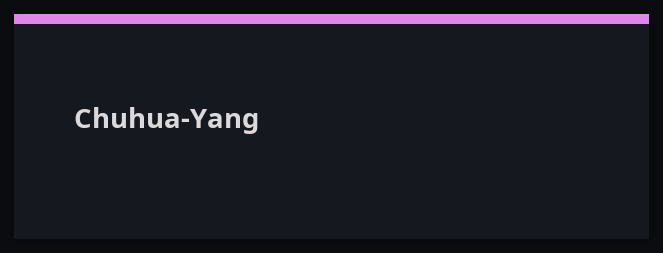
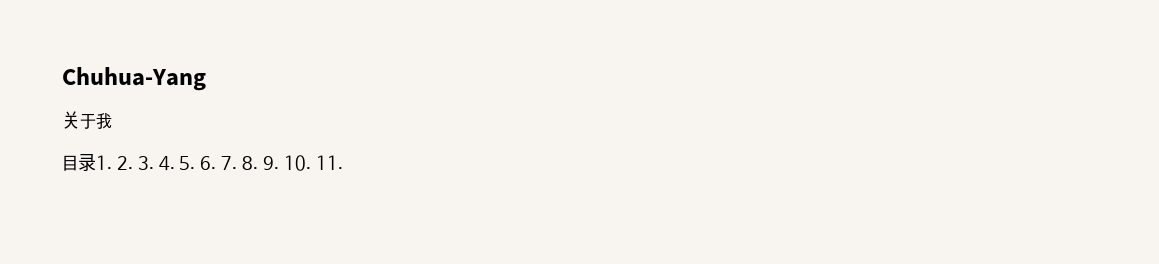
+ 关于我
+ 目录1. 2. 3. 4. 5. 6. 7. 8. 9. 10. 11.

